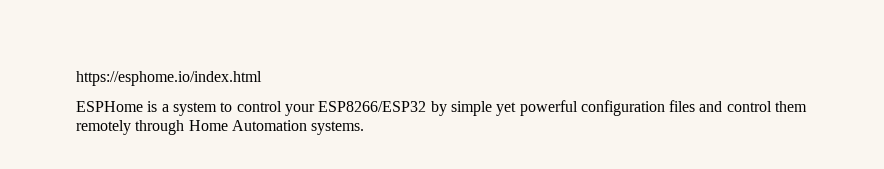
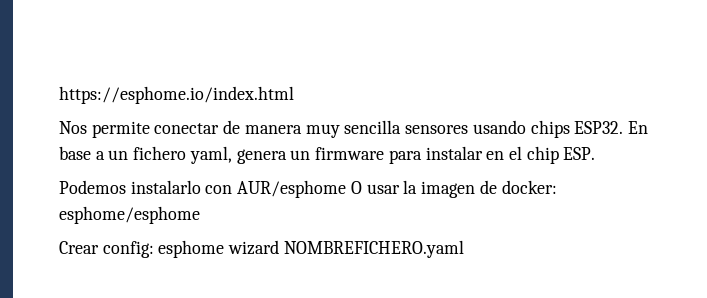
- ESPHome is a system to control your ESP8266/ESP32 by simple yet powerful configuration files and control them remotely through Home Automation systems.
+ Nos permite conectar de manera muy sencilla sensores usando chips ESP32. En base a un fichero yaml, genera un firmware para instalar en el chip ESP.
+ Podemos instalarlo con AUR/esphome O usar la imagen de docker: esphome/esphome
+ Crear config: esphome wizard NOMBREFICHERO.yaml

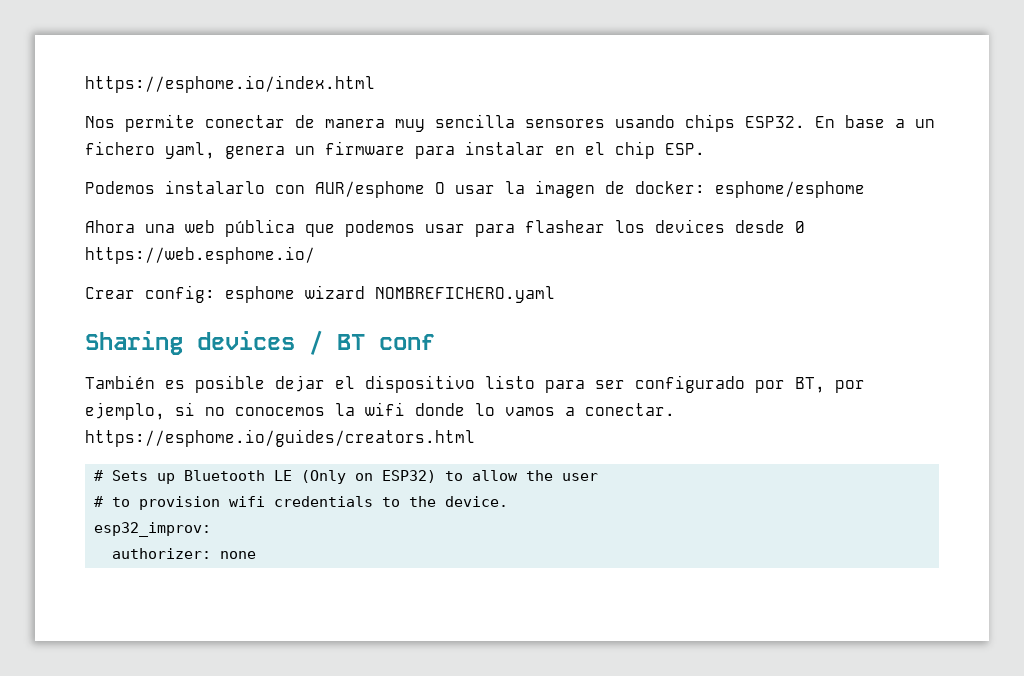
+ Ahora una web pública que podemos usar para flashear los devices desde 0 https://web.esphome.io/
+ Sharing devices / BT conf
+ También es posible dejar el dispositivo listo para ser configurado por BT, por ejemplo, si no conocemos la wifi donde lo vamos a conectar. https://esphome.io/guides/creators.html
+ # Sets up Bluetooth LE (Only on ESP32) to allow the user
+ # to provision wifi credentials to the device.
+ esp32_improv:
+ authorizer: none

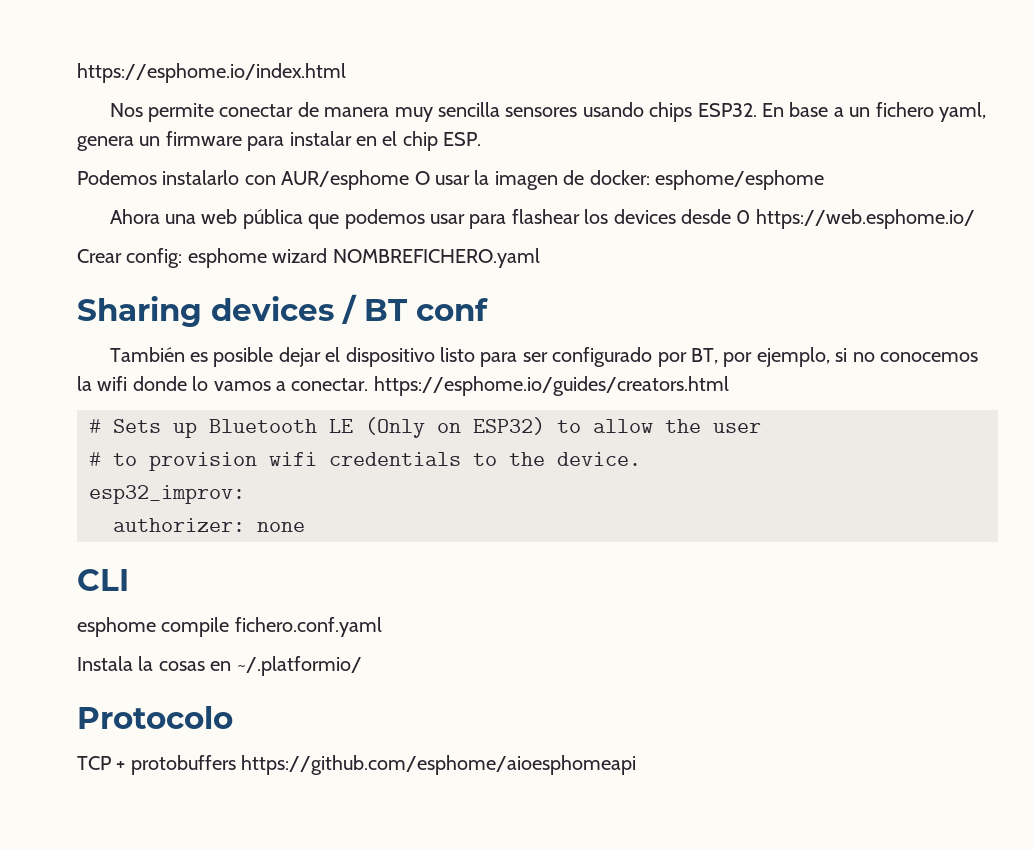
+ CLI
+ esphome compile fichero.conf.yaml
+ Instala la cosas en ~/.platformio/
+ Protocolo
+ TCP + protobuffers https://github.com/esphome/aioesphomeapi

